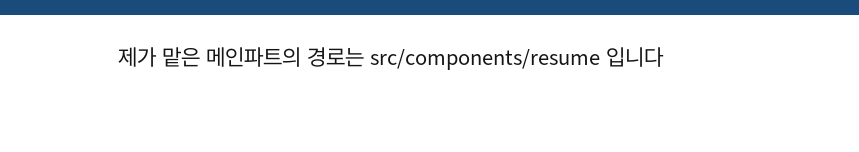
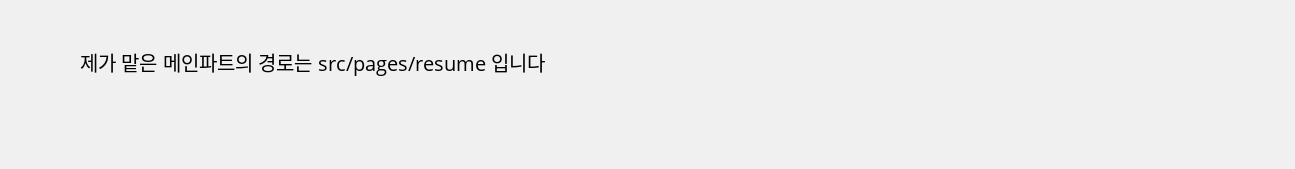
- 제가 맡은 메인파트의 경로는 src/components/resume 입니다
+ 제가 맡은 메인파트의 경로는 src/pages/resume 입니다

